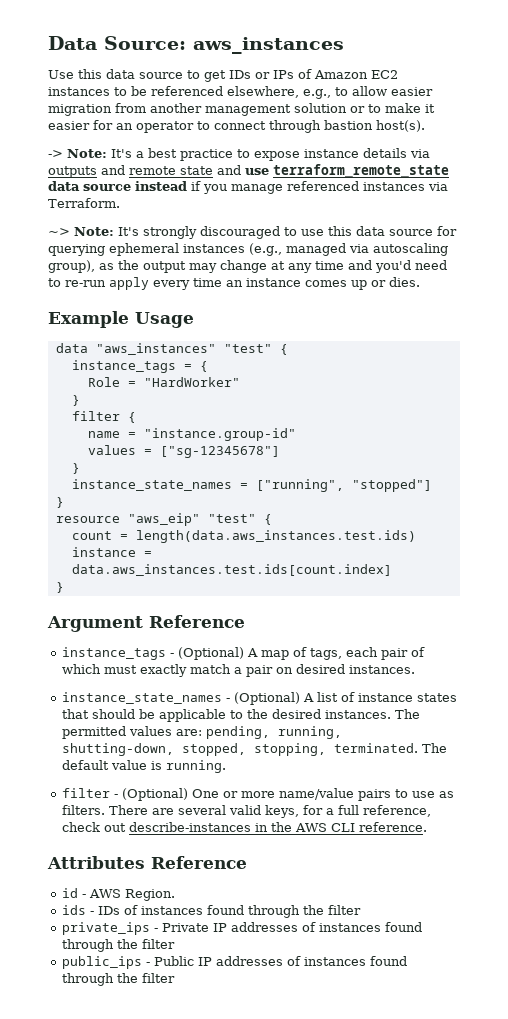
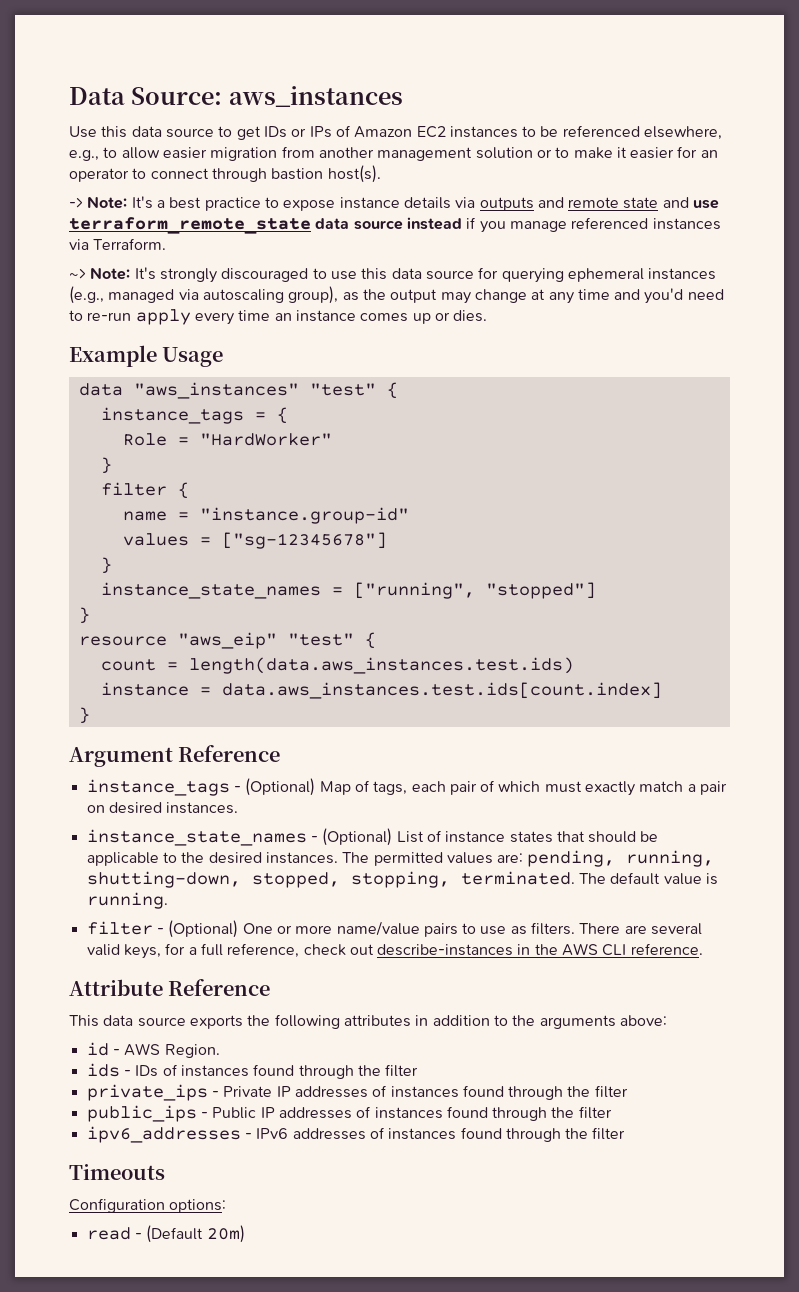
- instance_tags - (Optional) A map of tags, each pair of which must exactly match a pair on desired instances.
+ instance_tags - (Optional) Map of tags, each pair of which must exactly match a pair on desired instances.
- instance_state_names - (Optional) A list of instance states that should be applicable to the desired instances.
+ instance_state_names - (Optional) List of instance states that should be applicable to the desired instances.
- Attributes Reference
+ Attribute Reference
+ This data source exports the following attributes in addition to the arguments above:
+ ipv6_addresses - IPv6 addresses of instances found through the filter
+ Timeouts
+ Configuration options:
+ read - (Default 20m)

